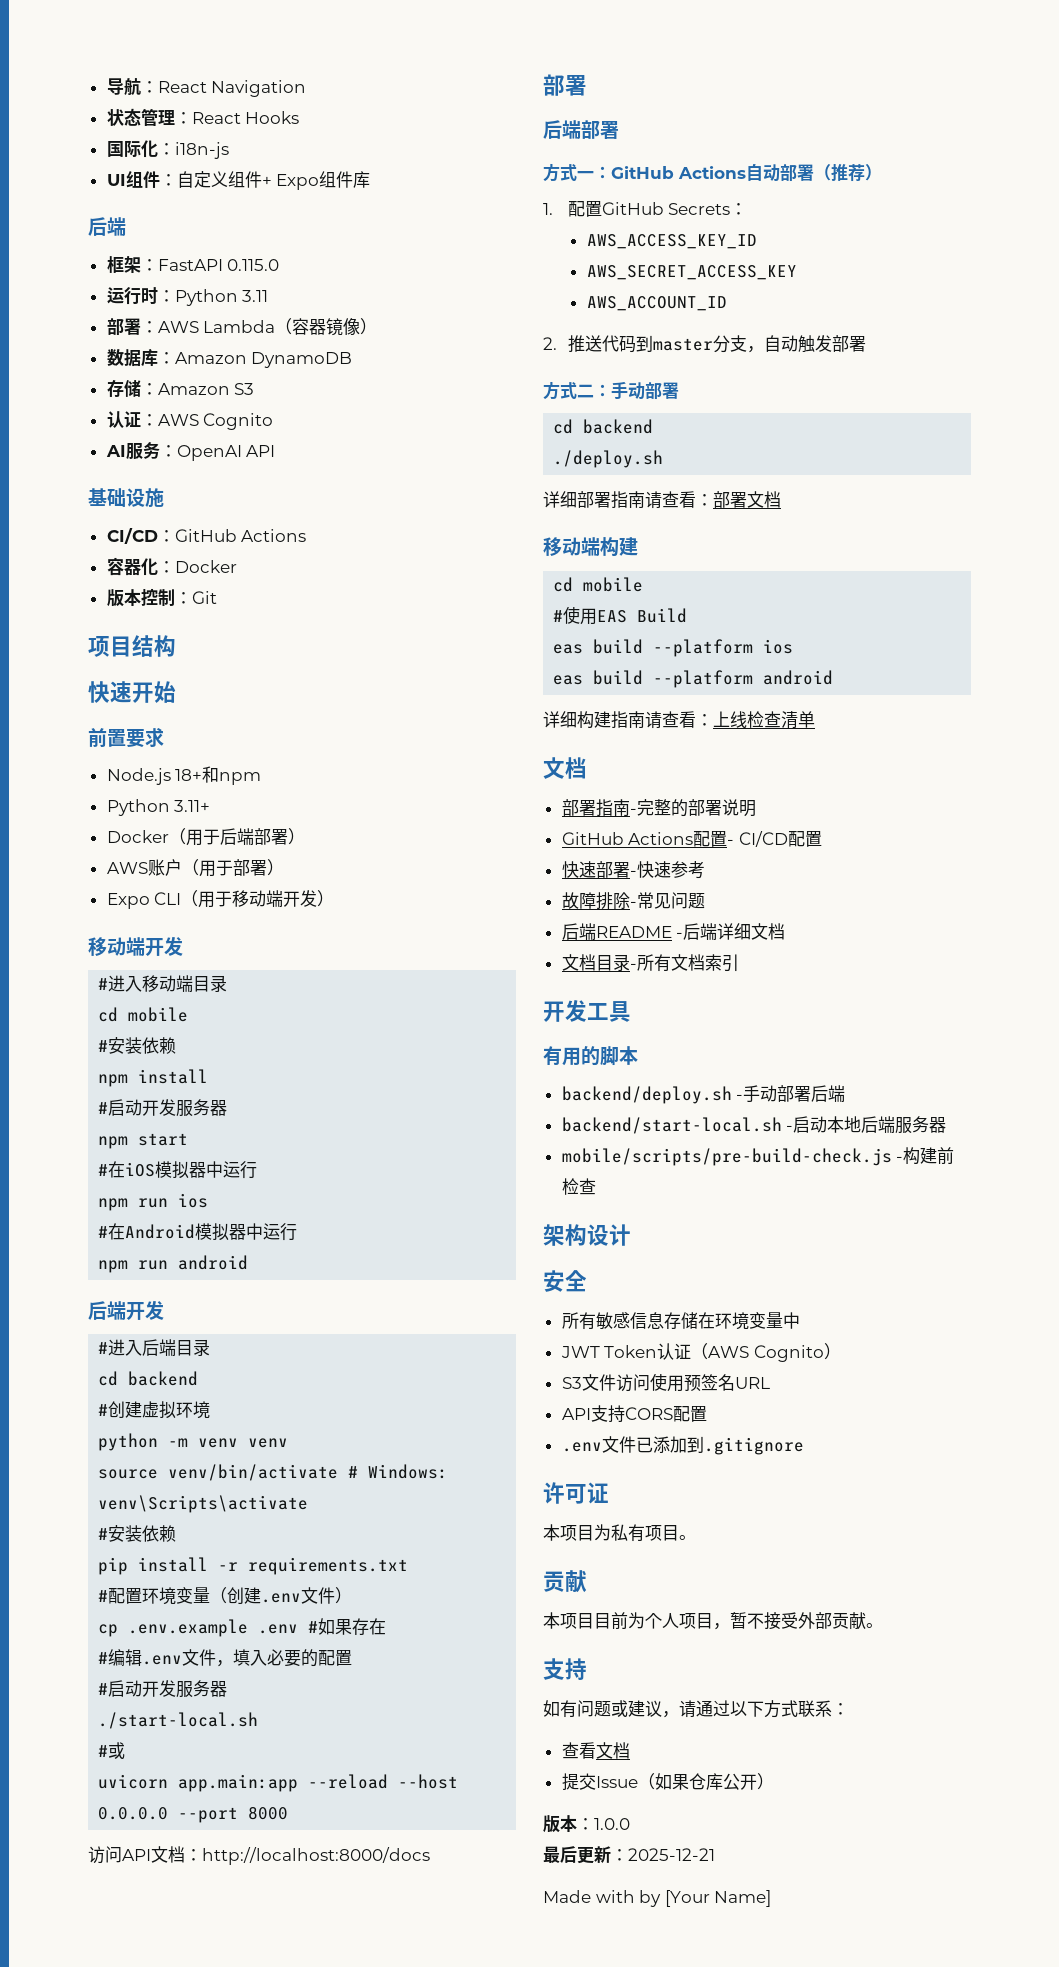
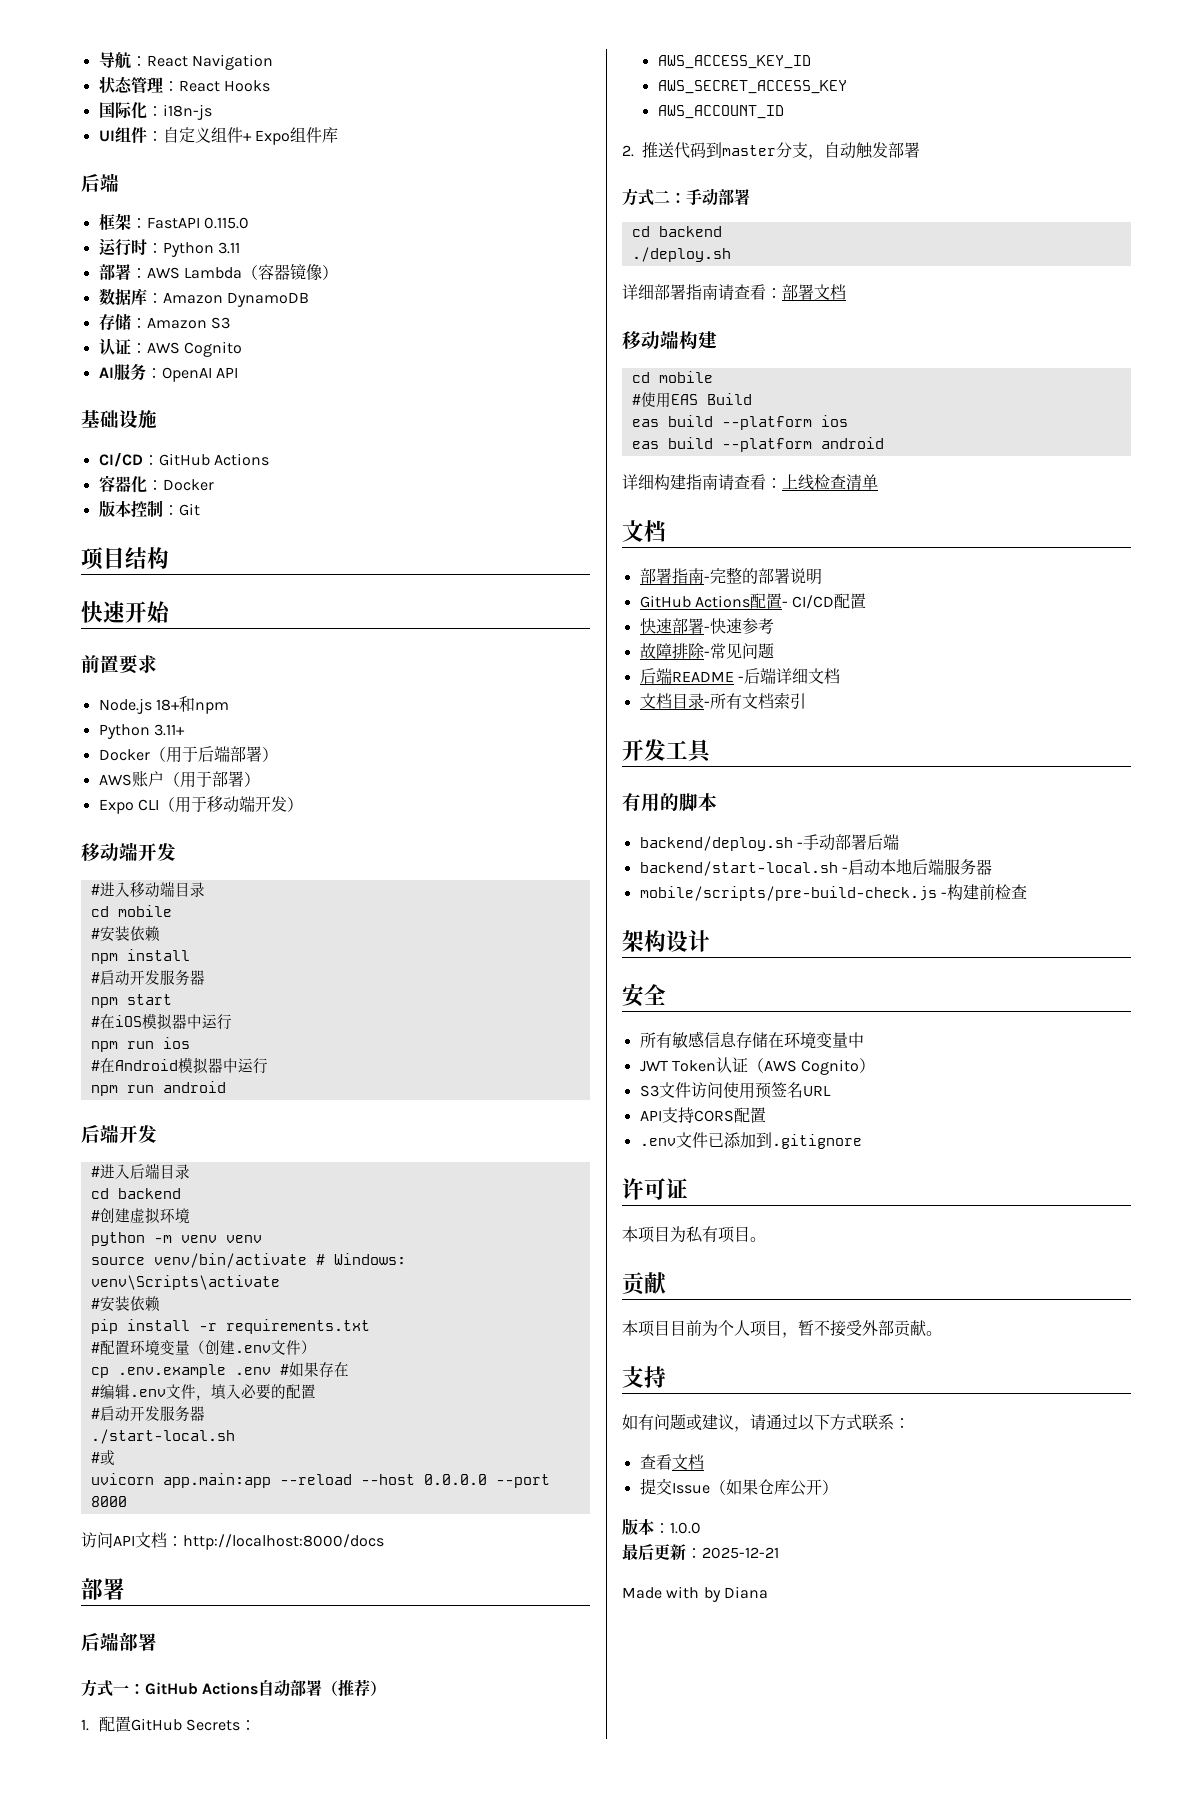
- Made with by [Your Name]
+ Made with by Diana

